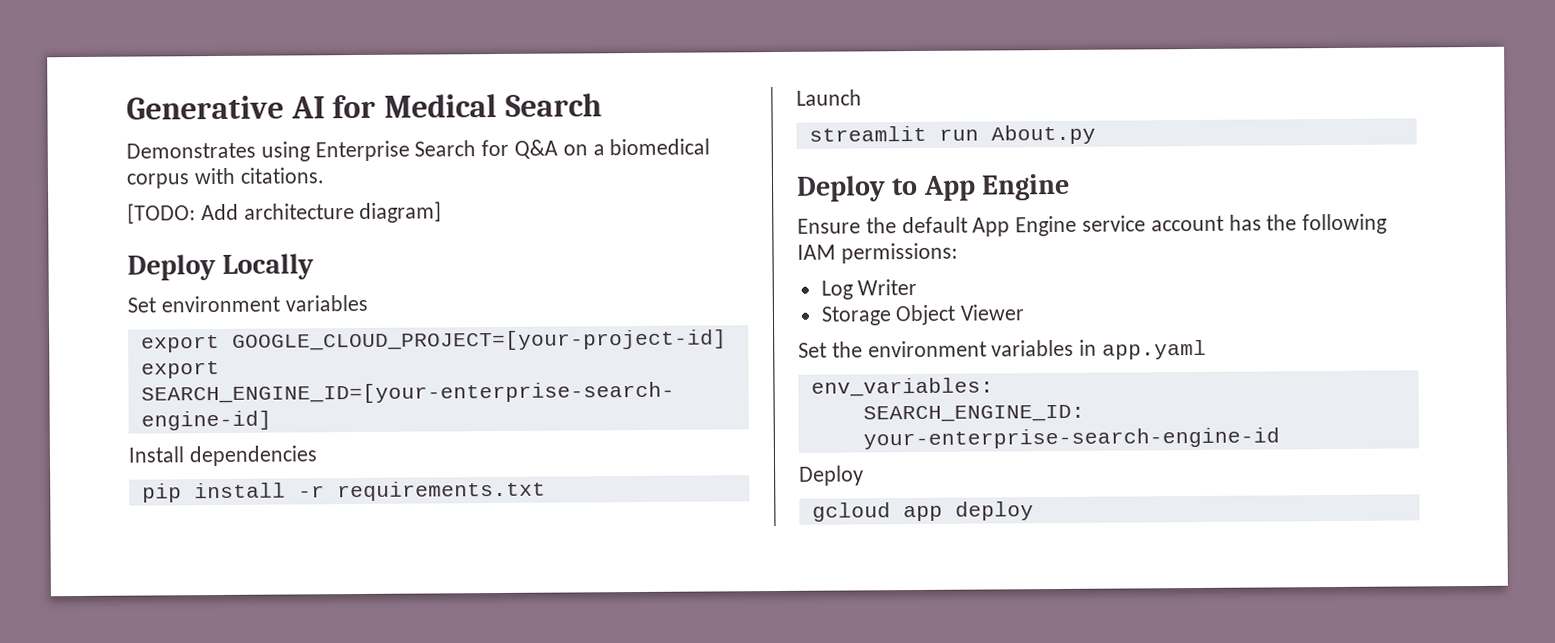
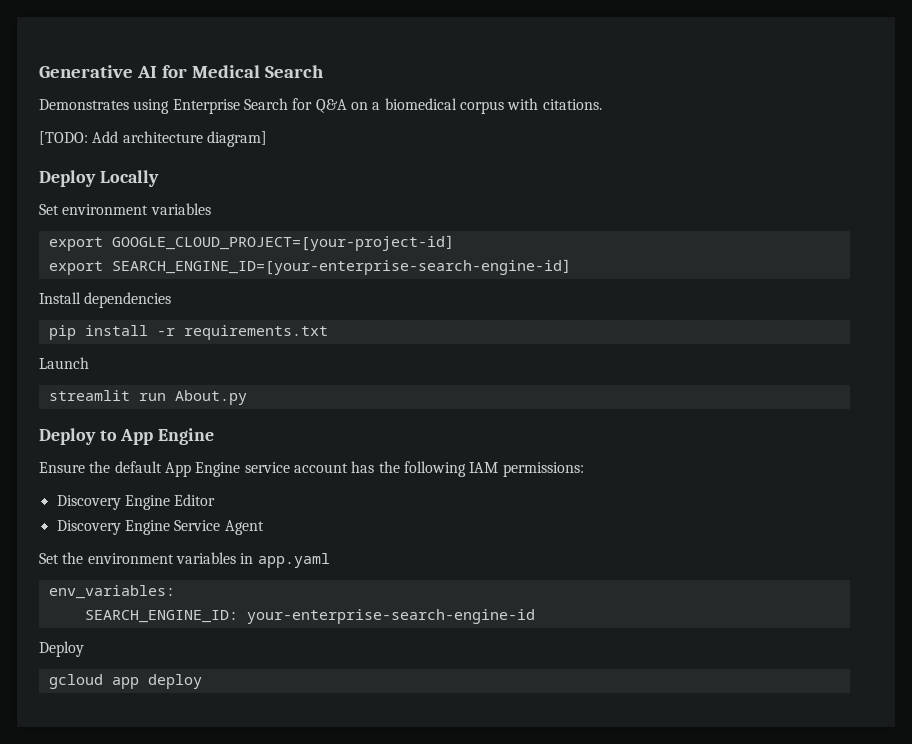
- Log Writer
- Storage Object Viewer
+ Discovery Engine Editor
+ Discovery Engine Service Agent

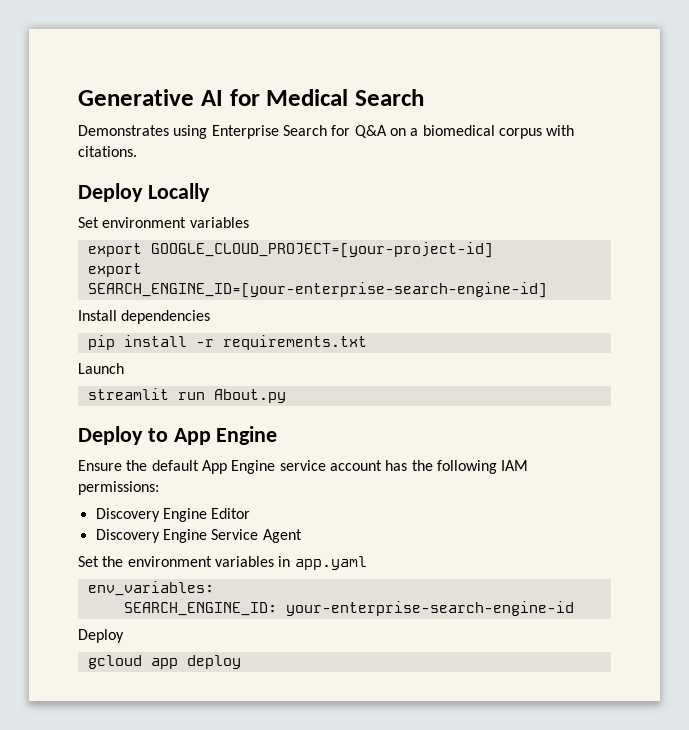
- [TODO: Add architecture diagram]

